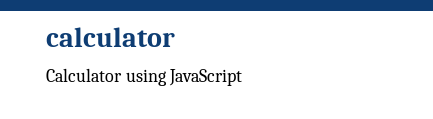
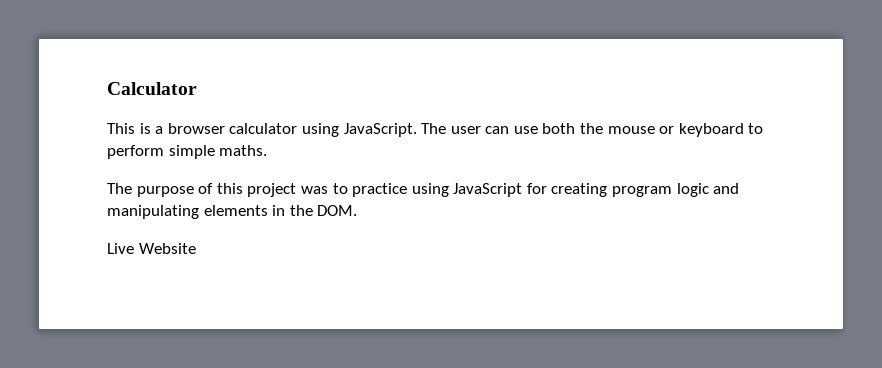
- calculator
- Calculator using JavaScript
+ Calculator
+ This is a browser calculator using JavaScript. The user can use both the mouse or keyboard to perform simple maths.
+ The purpose of this project was to practice using JavaScript for creating program logic and manipulating elements in the DOM.
+ Live Website

